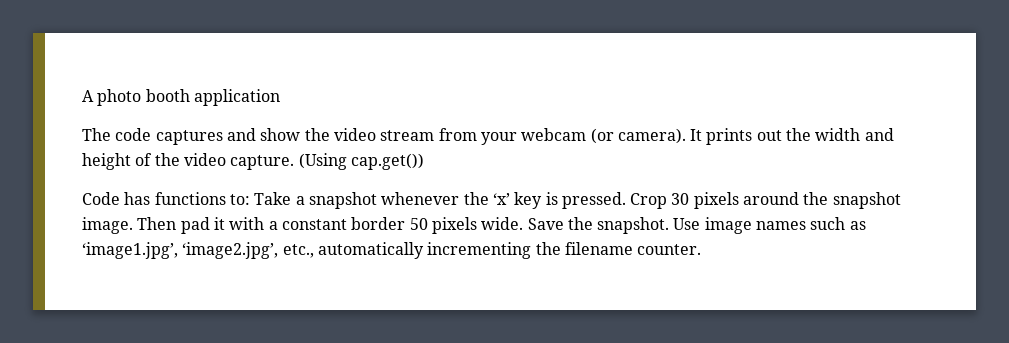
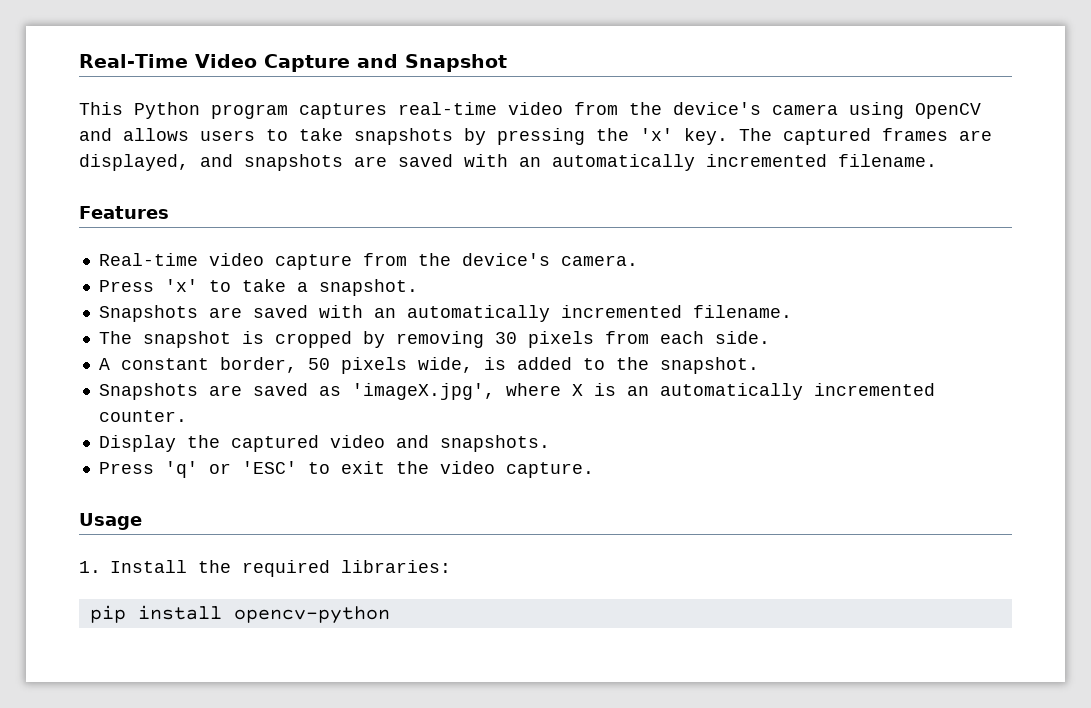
- A photo booth application
- The code captures and show the video stream from your webcam (or camera). It prints out the width and height of the video capture. (Using cap.get())
- Code has functions to: Take a snapshot whenever the ‘x’ key is pressed. Crop 30 pixels around the snapshot image. Then pad it with a constant border 50 pixels wide. Save the snapshot. Use image names such as ‘image1.jpg’, ‘image2.jpg’, etc., automatically incrementing the filename counter.
+ Real-Time Video Capture and Snapshot
+ This Python program captures real-time video from the device's camera using OpenCV and allows users to take snapshots by pressing the 'x' key. The captured frames are displayed, and snapshots are saved with an automatically incremented filename.
+ Features
+ Real-time video capture from the device's camera.
+ Press 'x' to take a snapshot.
+ Snapshots are saved with an automatically incremented filename.
+ The snapshot is cropped by removing 30 pixels from each side.
+ A constant border, 50 pixels wide, is added to the snapshot.
+ Snapshots are saved as 'imageX.jpg', where X is an automatically incremented counter.
+ Display the captured video and snapshots.
+ Press 'q' or 'ESC' to exit the video capture.
+ Usage
+ 1. Install the required libraries:
+ pip install opencv-python

